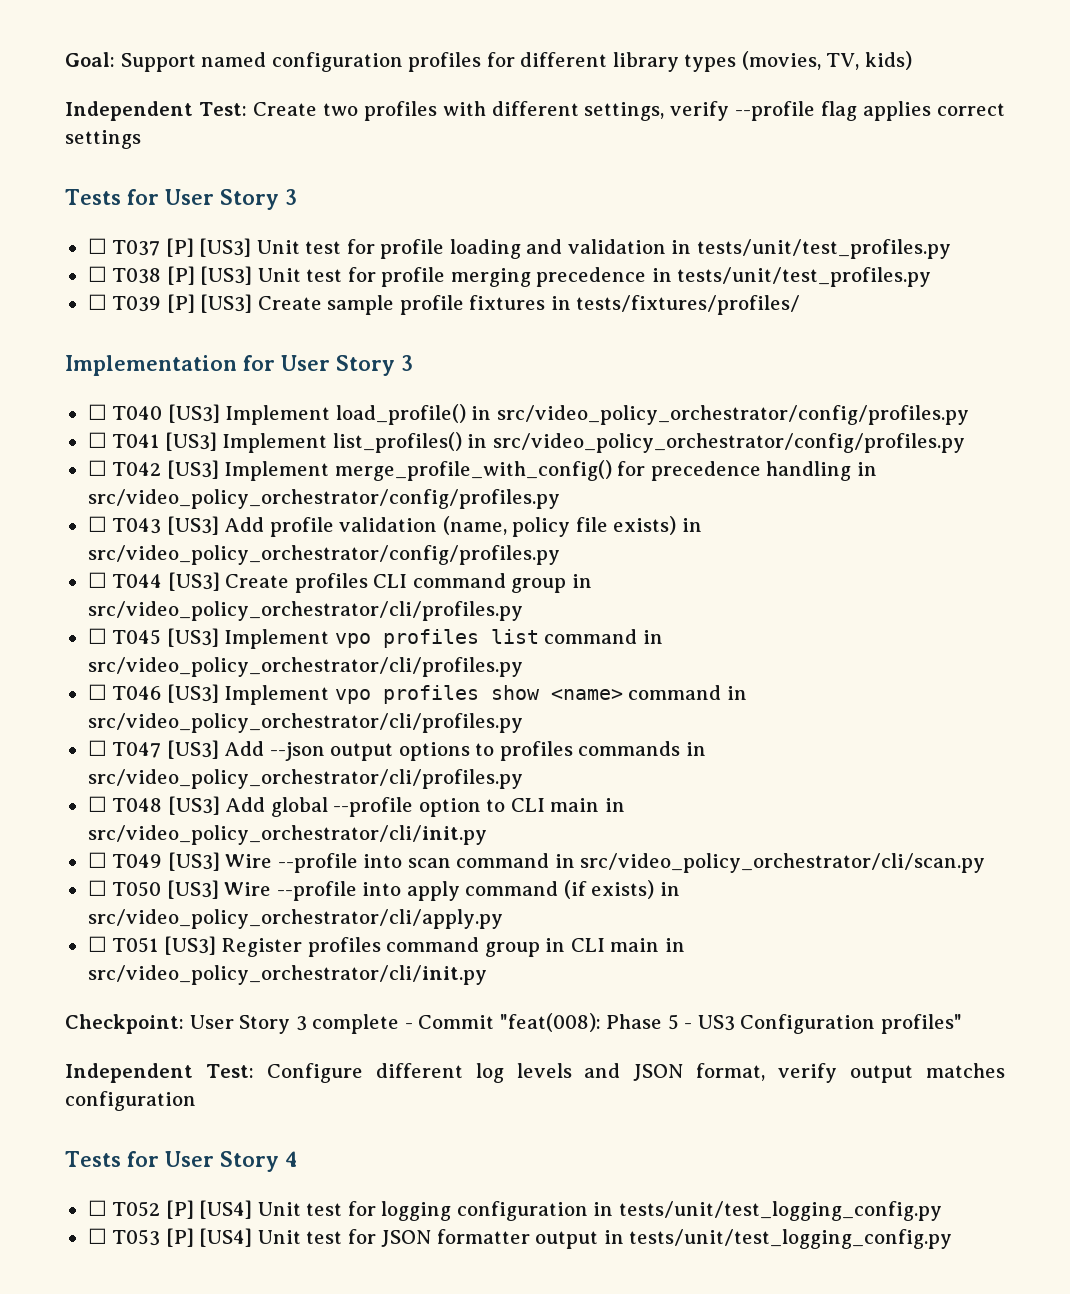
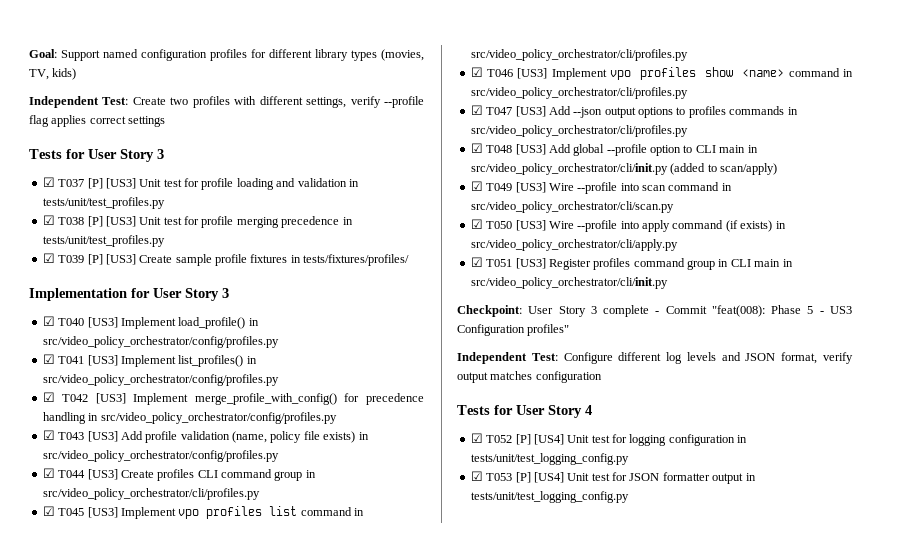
- ☐ T037 [P] [US3] Unit test for profile loading and validation in tests/unit/test_profiles.py
+ ☑ T037 [P] [US3] Unit test for profile loading and validation in tests/unit/test_profiles.py
- ☐ T038 [P] [US3] Unit test for profile merging precedence in tests/unit/test_profiles.py
+ ☑ T038 [P] [US3] Unit test for profile merging precedence in tests/unit/test_profiles.py
- ☐ T039 [P] [US3] Create sample profile fixtures in tests/fixtures/profiles/
+ ☑ T039 [P] [US3] Create sample profile fixtures in tests/fixtures/profiles/
- ☐ T040 [US3] Implement load_profile() in src/video_policy_orchestrator/config/profiles.py
+ ☑ T040 [US3] Implement load_profile() in src/video_policy_orchestrator/config/profiles.py
- ☐ T041 [US3] Implement list_profiles() in src/video_policy_orchestrator/config/profiles.py
+ ☑ T041 [US3] Implement list_profiles() in src/video_policy_orchestrator/config/profiles.py
- ☐ T042 [US3] Implement merge_profile_with_config() for precedence handling in src/video_policy_orchestrator/config/profiles.py
+ ☑ T042 [US3] Implement merge_profile_with_config() for precedence handling in src/video_policy_orchestrator/config/profiles.py
- ☐ T043 [US3] Add profile validation (name, policy file exists) in src/video_policy_orchestrator/config/profiles.py
+ ☑ T043 [US3] Add profile validation (name, policy file exists) in src/video_policy_orchestrator/config/profiles.py
- ☐ T044 [US3] Create profiles CLI command group in src/video_policy_orchestrator/cli/profiles.py
+ ☑ T044 [US3] Create profiles CLI command group in src/video_policy_orchestrator/cli/profiles.py
- ☐ T045 [US3] Implement vpo profiles list command in src/video_policy_orchestrator/cli/profiles.py
+ ☑ T045 [US3] Implement vpo profiles list command in src/video_policy_orchestrator/cli/profiles.py
- ☐ T046 [US3] Implement vpo profiles show <name> command in src/video_policy_orchestrator/cli/profiles.py
+ ☑ T046 [US3] Implement vpo profiles show <name> command in src/video_policy_orchestrator/cli/profiles.py
- ☐ T047 [US3] Add --json output options to profiles commands in src/video_policy_orchestrator/cli/profiles.py
+ ☑ T047 [US3] Add --json output options to profiles commands in src/video_policy_orchestrator/cli/profiles.py
- ☐ T048 [US3] Add global --profile option to CLI main in src/video_policy_orchestrator/cli/init.py
- ☐ T049 [US3] Wire --profile into scan command in src/video_policy_orchestrator/cli/scan.py
+ ☑ T048 [US3] Add global --profile option to CLI main in src/video_policy_orchestrator/cli/init.py (added to scan/apply)
+ ☑ T049 [US3] Wire --profile into scan command in src/video_policy_orchestrator/cli/scan.py
- ☐ T050 [US3] Wire --profile into apply command (if exists) in src/video_policy_orchestrator/cli/apply.py
+ ☑ T050 [US3] Wire --profile into apply command (if exists) in src/video_policy_orchestrator/cli/apply.py
- ☐ T051 [US3] Register profiles command group in CLI main in src/video_policy_orchestrator/cli/init.py
+ ☑ T051 [US3] Register profiles command group in CLI main in src/video_policy_orchestrator/cli/init.py
- ☐ T052 [P] [US4] Unit test for logging configuration in tests/unit/test_logging_config.py
+ ☑ T052 [P] [US4] Unit test for logging configuration in tests/unit/test_logging_config.py
- ☐ T053 [P] [US4] Unit test for JSON formatter output in tests/unit/test_logging_config.py
+ ☑ T053 [P] [US4] Unit test for JSON formatter output in tests/unit/test_logging_config.py

